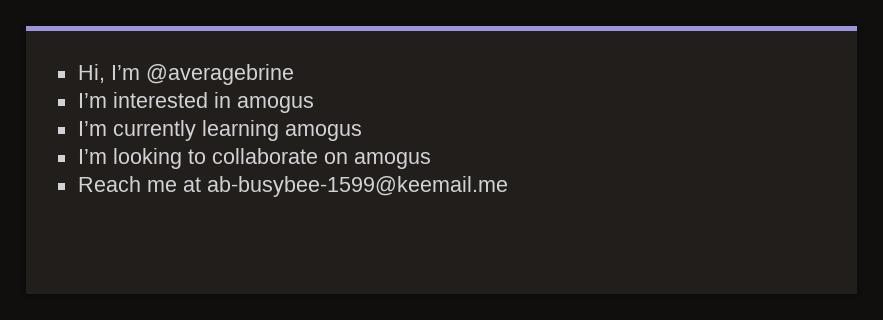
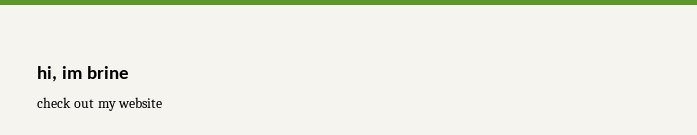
- Hi, I’m @averagebrine
- I’m interested in amogus
- I’m currently learning amogus
- I’m looking to collaborate on amogus
- Reach me at ab-busybee-1599@keemail.me
+ hi, im brine
+ check out my website

